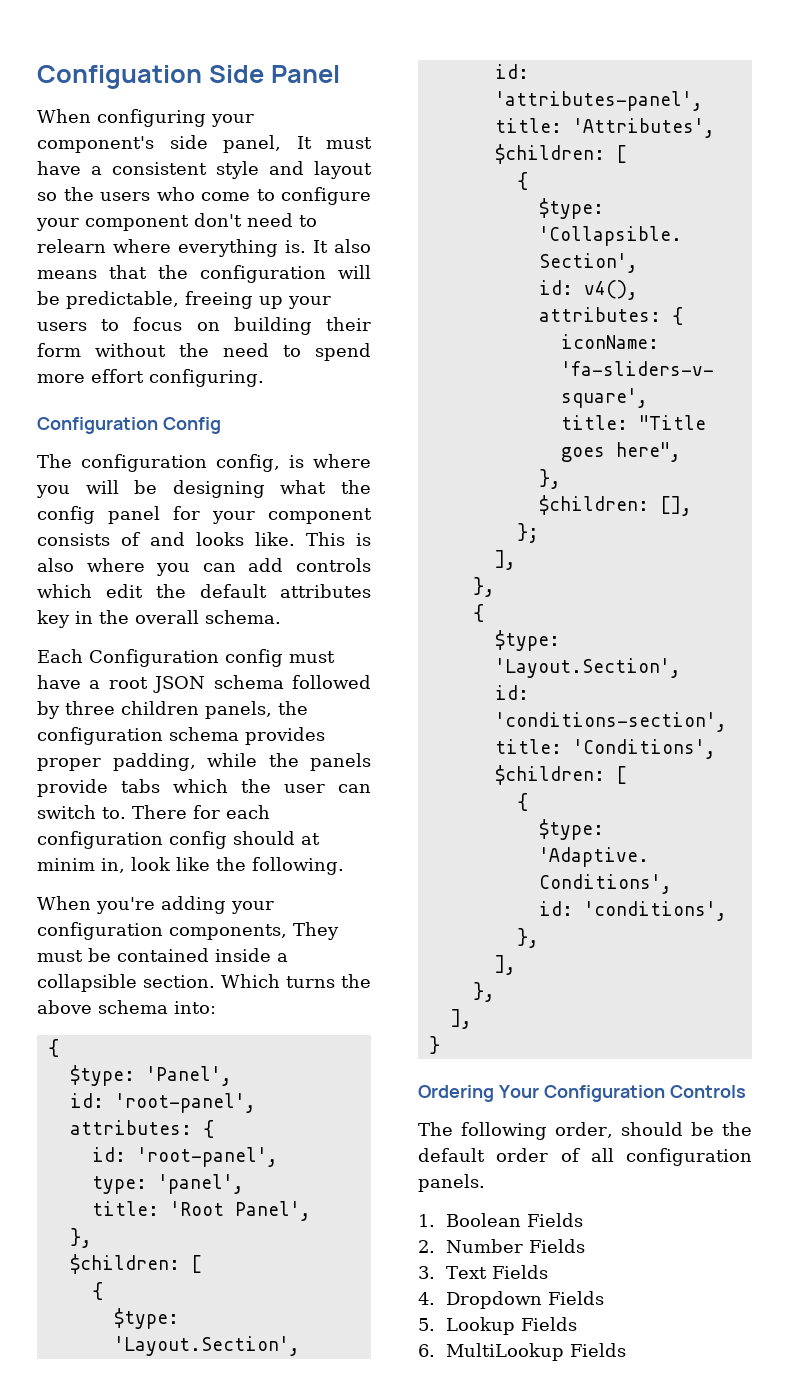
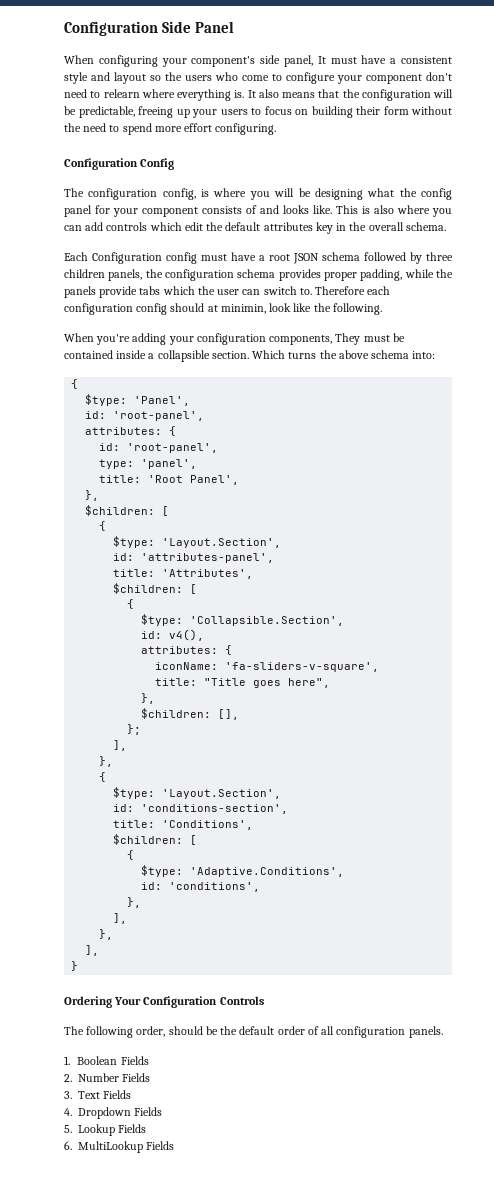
- Configuation Side Panel
+ Configuration Side Panel
- There for each configuration config should at minim in, look like the following.
+ Therefore each configuration config should at minimin, look like the following.

